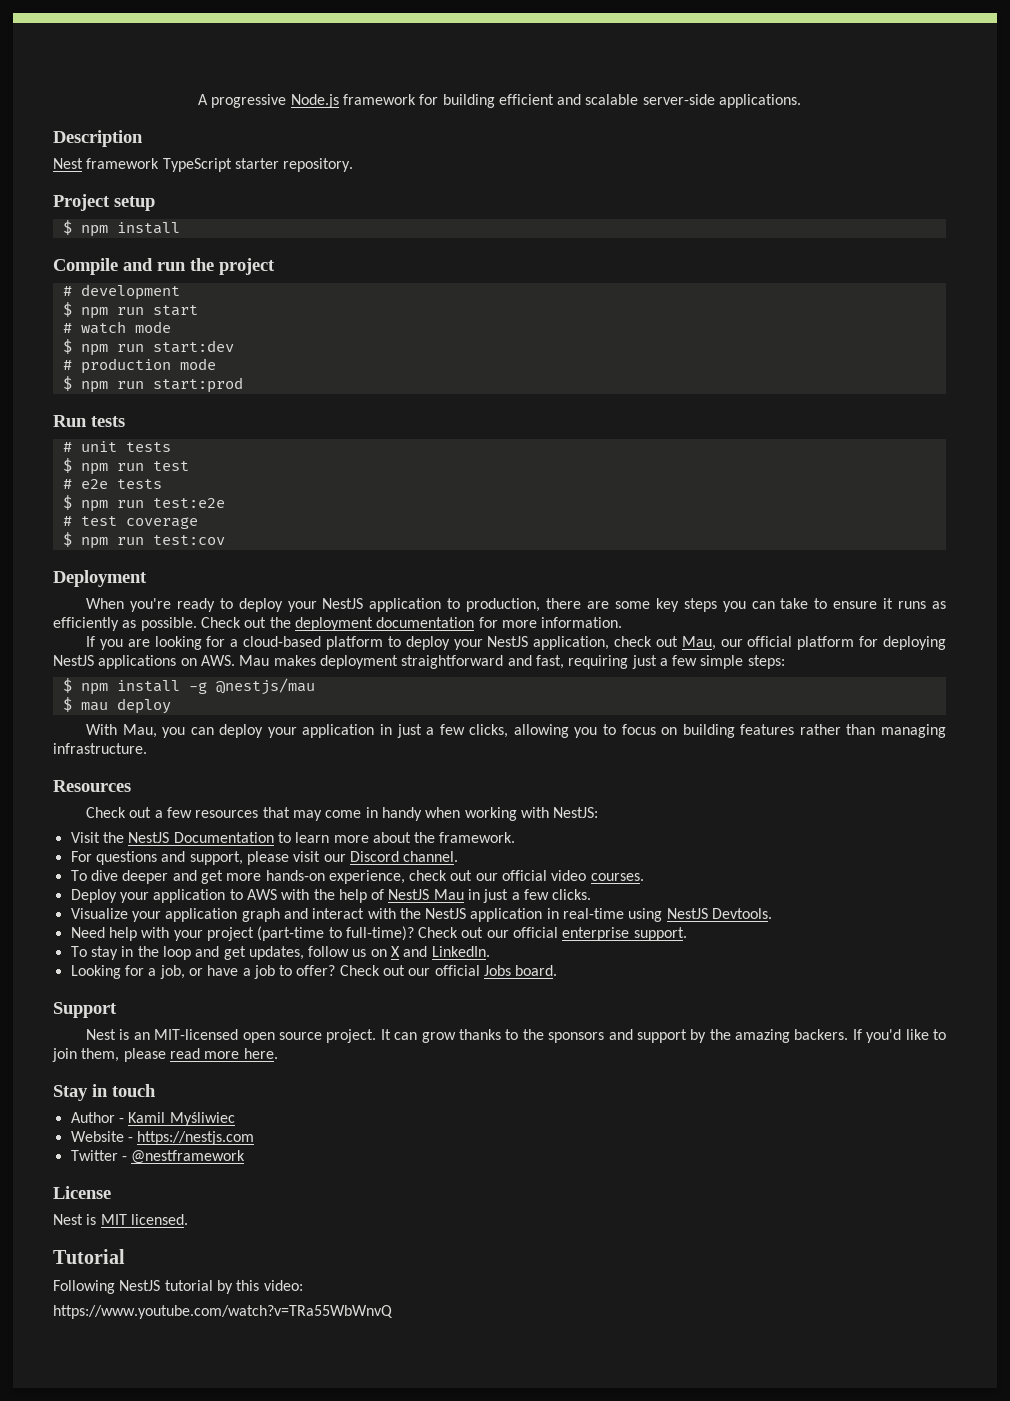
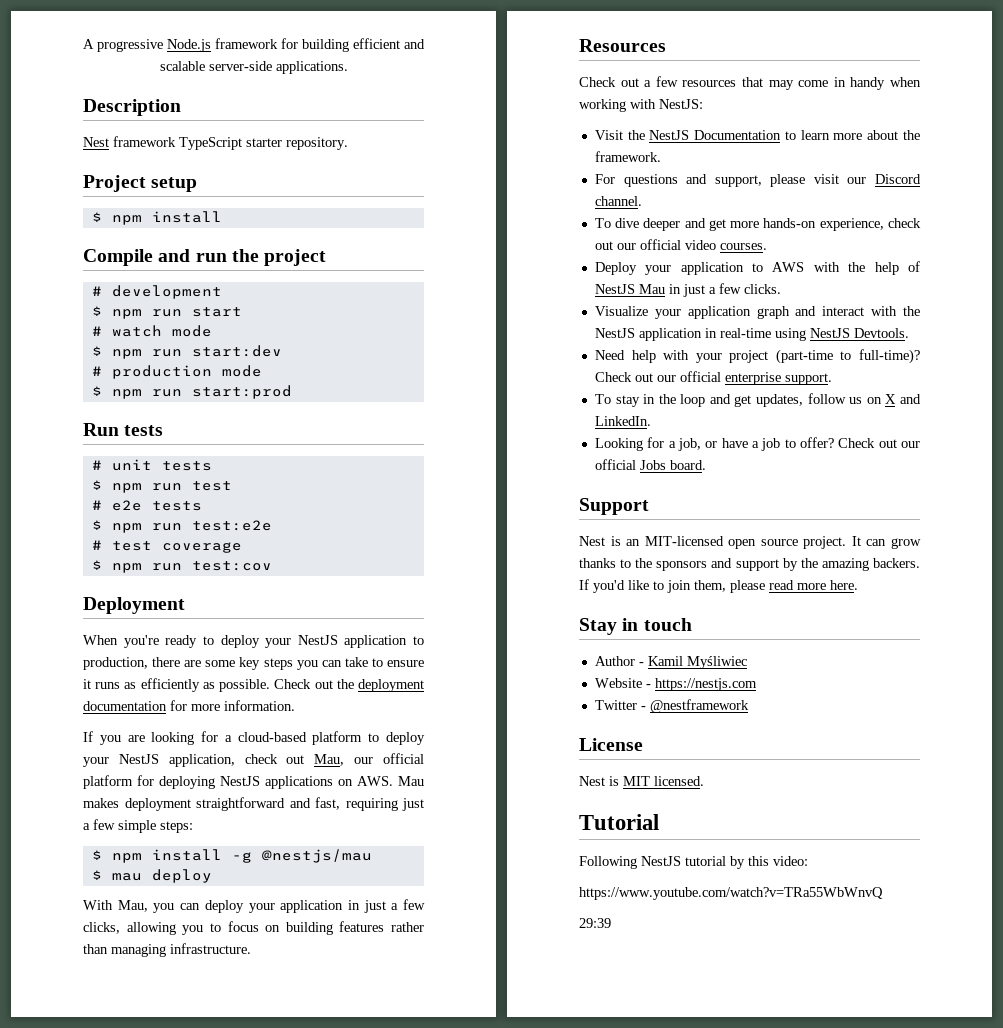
+ 29:39

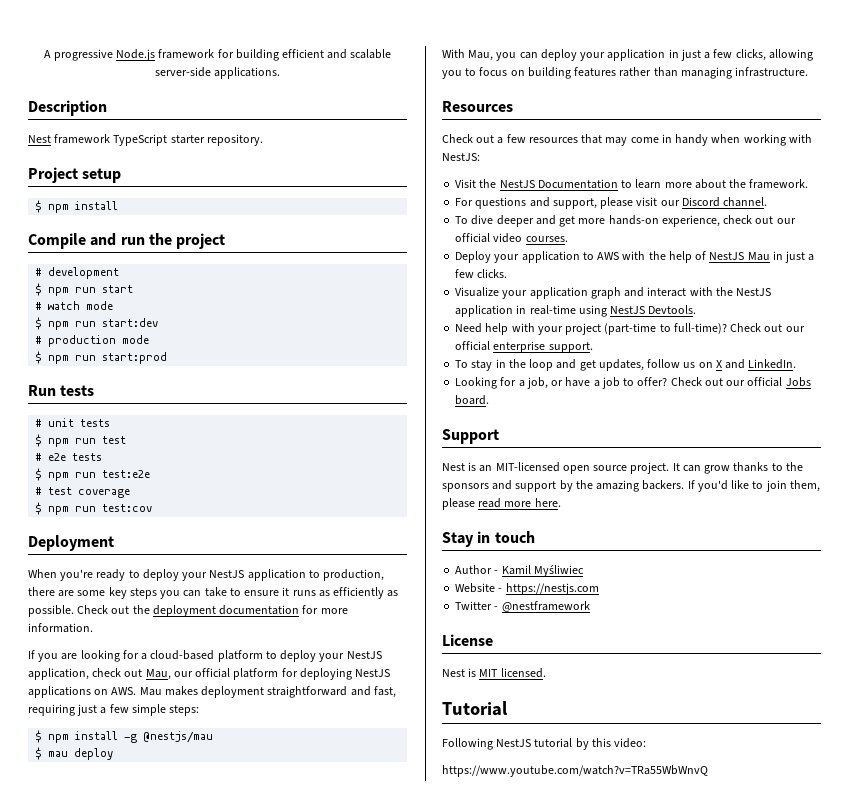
- 29:39

